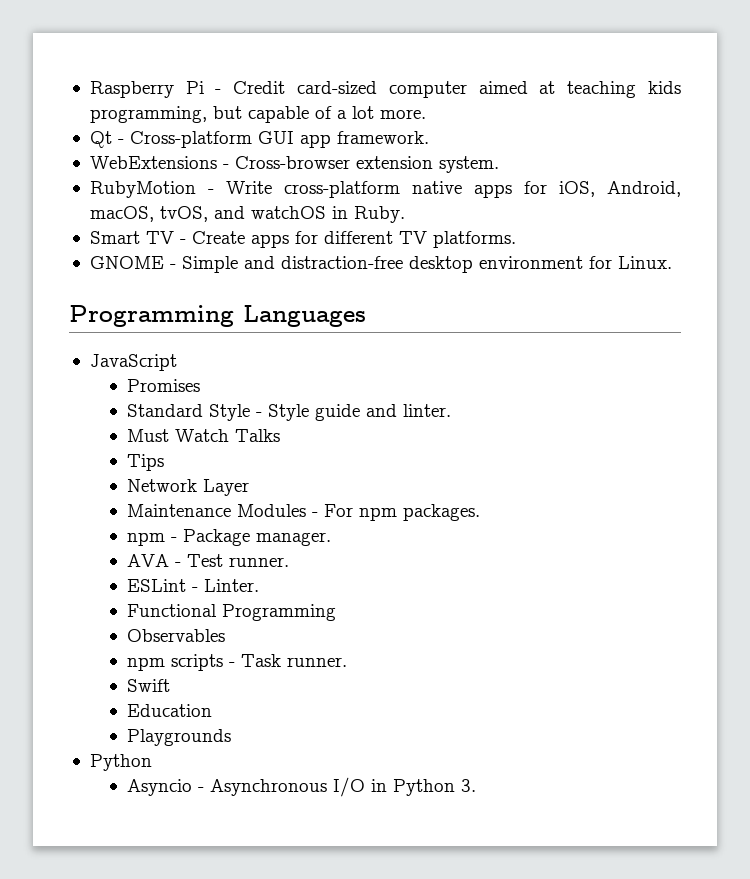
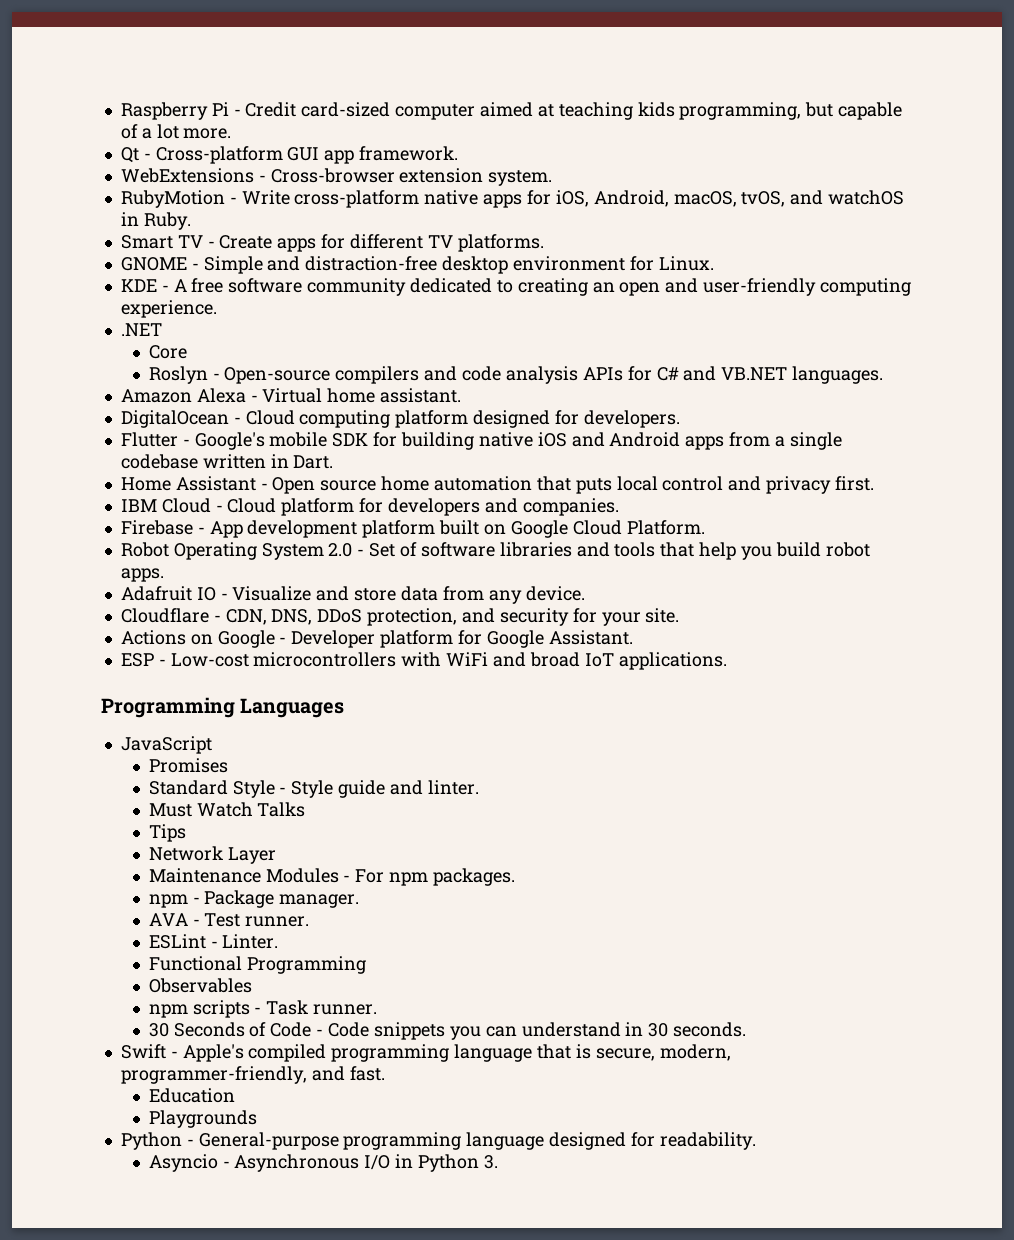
+ KDE - A free software community dedicated to creating an open and user-friendly computing experience.
+ .NET
+ Core
+ Roslyn - Open-source compilers and code analysis APIs for C# and VB.NET languages.
+ Amazon Alexa - Virtual home assistant.
+ DigitalOcean - Cloud computing platform designed for developers.
+ Flutter - Google's mobile SDK for building native iOS and Android apps from a single codebase written in Dart.
+ Home Assistant - Open source home automation that puts local control and privacy first.
+ IBM Cloud - Cloud platform for developers and companies.
+ Firebase - App development platform built on Google Cloud Platform.
+ Robot Operating System 2.0 - Set of software libraries and tools that help you build robot apps.
+ Adafruit IO - Visualize and store data from any device.
+ Cloudflare - CDN, DNS, DDoS protection, and security for your site.
+ Actions on Google - Developer platform for Google Assistant.
+ ESP - Low-cost microcontrollers with WiFi and broad IoT applications.
- Swift
+ 30 Seconds of Code - Code snippets you can understand in 30 seconds.
+ Swift - Apple's compiled programming language that is secure, modern, programmer-friendly, and fast.
  Education
  Playgrounds
- Python
+ Python - General-purpose programming language designed for readability.

